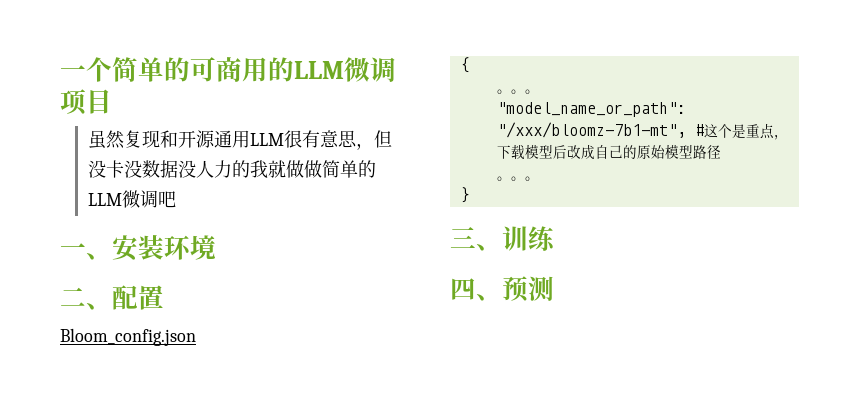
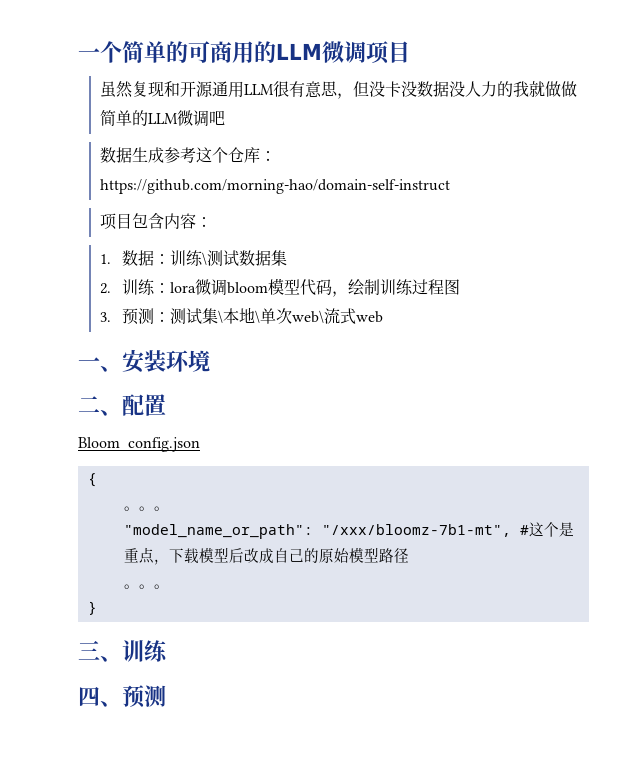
+ 数据生成参考这个仓库：https://github.com/morning-hao/domain-self-instruct
+ 项目包含内容：
+ 1.数据：训练\测试数据集
+ 2.训练：lora微调bloom模型代码，绘制训练过程图
+ 3.预测：测试集\本地\单次web\流式web

